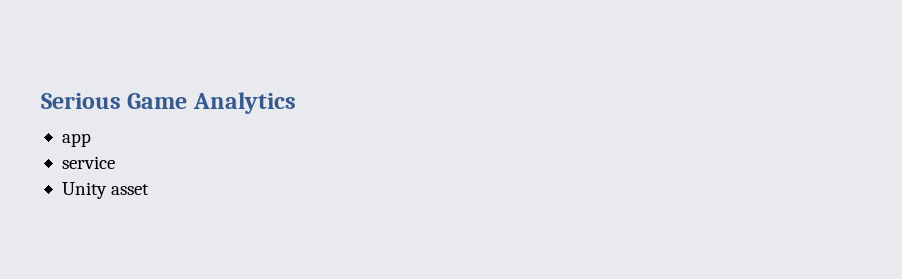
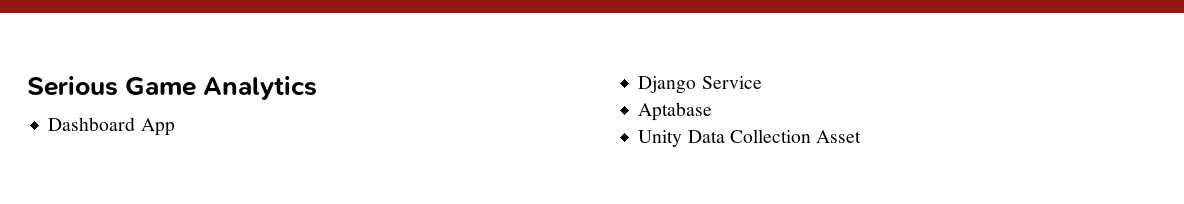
- app
- service
- Unity asset
+ Dashboard App
+ Django Service
+ Aptabase
+ Unity Data Collection Asset

